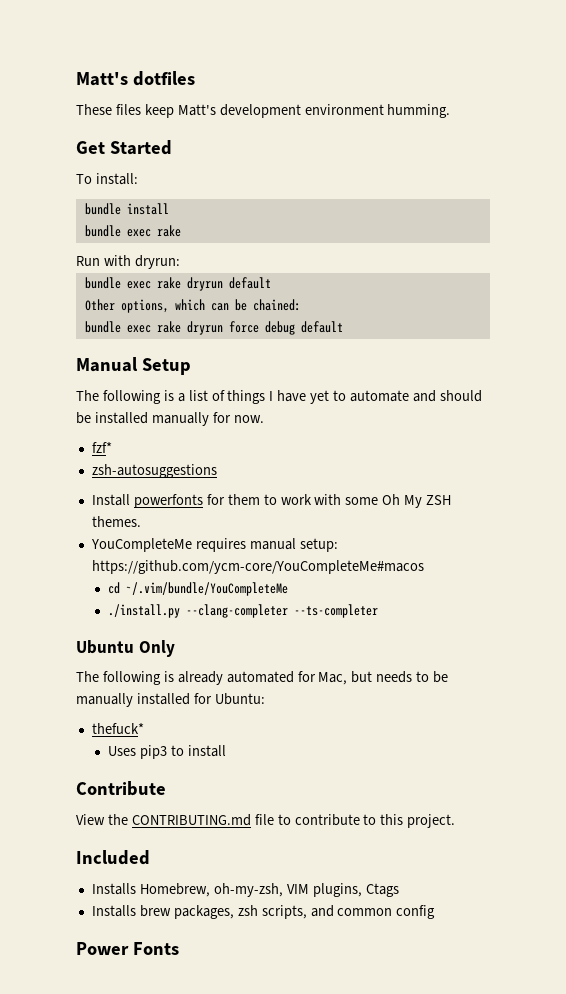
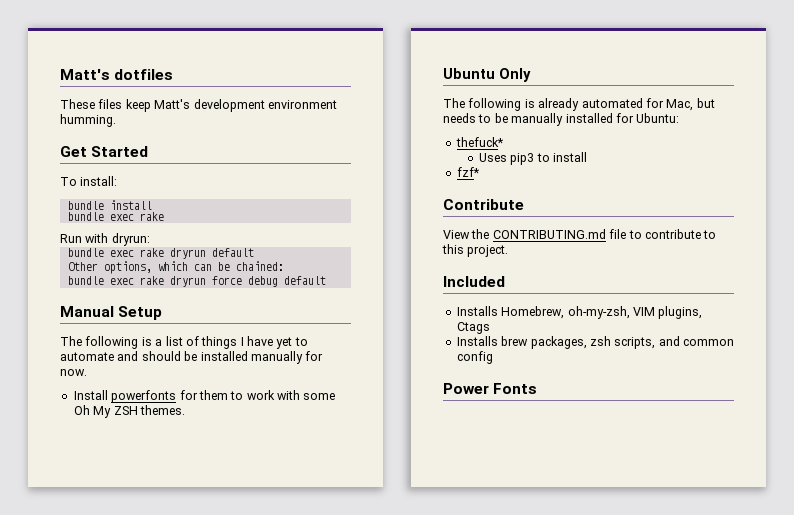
- fzf*
- zsh-autosuggestions
- YouCompleteMe requires manual setup: https://github.com/ycm-core/YouCompleteMe#macos
- cd ~/.vim/bundle/YouCompleteMe
- ./install.py --clang-completer --ts-completer
+ fzf*

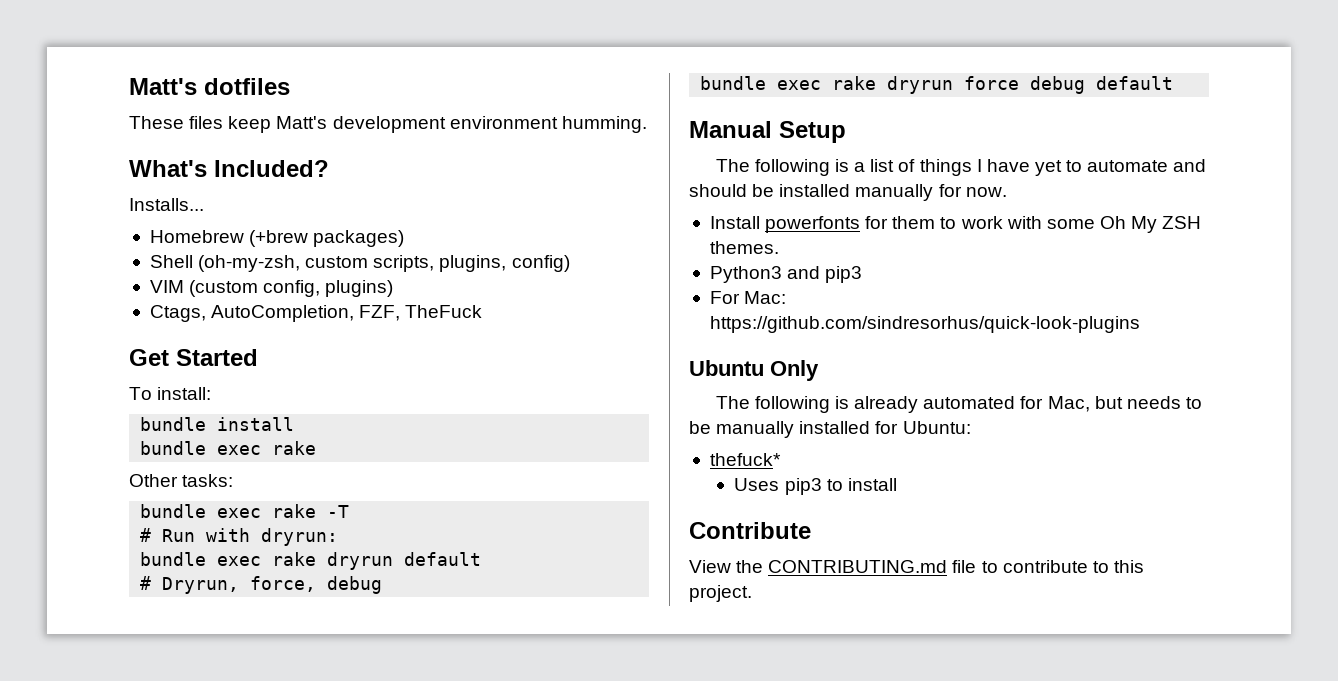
+ What's Included?
+ Installs...
+ Homebrew (+brew packages)
+ Shell (oh-my-zsh, custom scripts, plugins, config)
+ VIM (custom config, plugins)
+ Ctags, AutoCompletion, FZF, TheFuck
- Run with dryrun:
+ Other tasks:
+ bundle exec rake -T
+ # Run with dryrun:
- Other options, which can be chained:
+ # Dryrun, force, debug
+ Python3 and pip3
+ For Mac: https://github.com/sindresorhus/quick-look-plugins
- fzf*
- Included
- Installs Homebrew, oh-my-zsh, VIM plugins, Ctags
- Installs brew packages, zsh scripts, and common config
- Power Fonts

